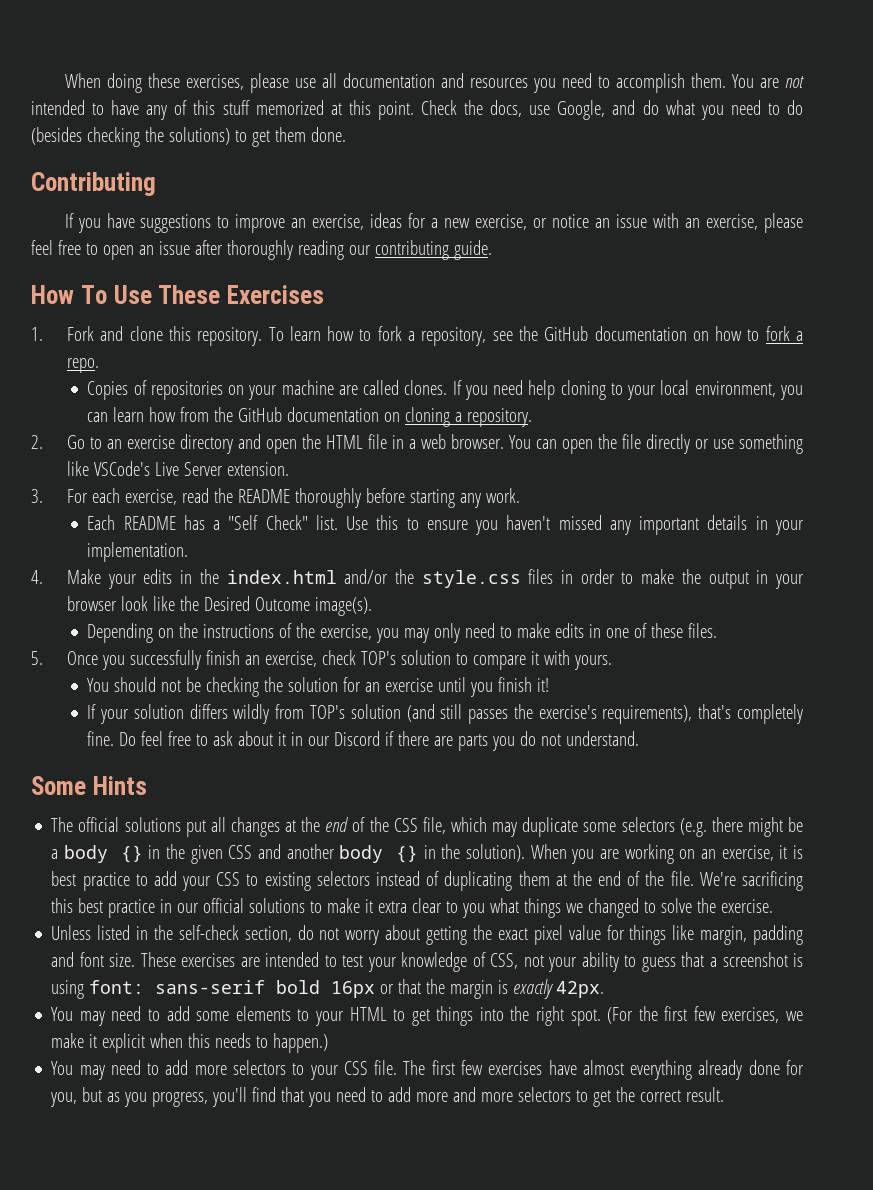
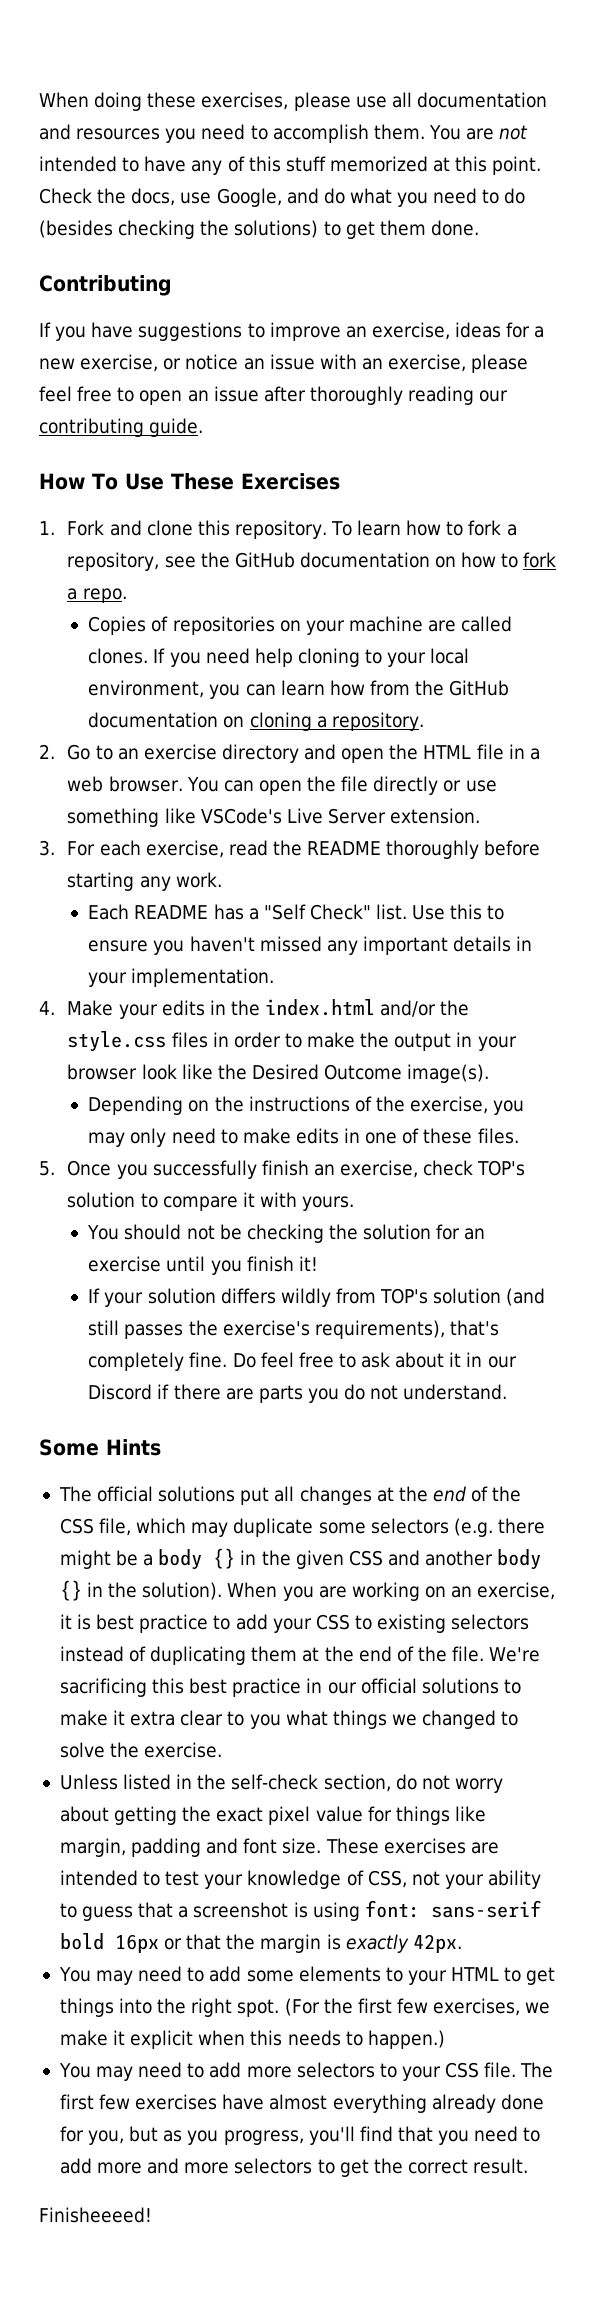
+ Finisheeeed!

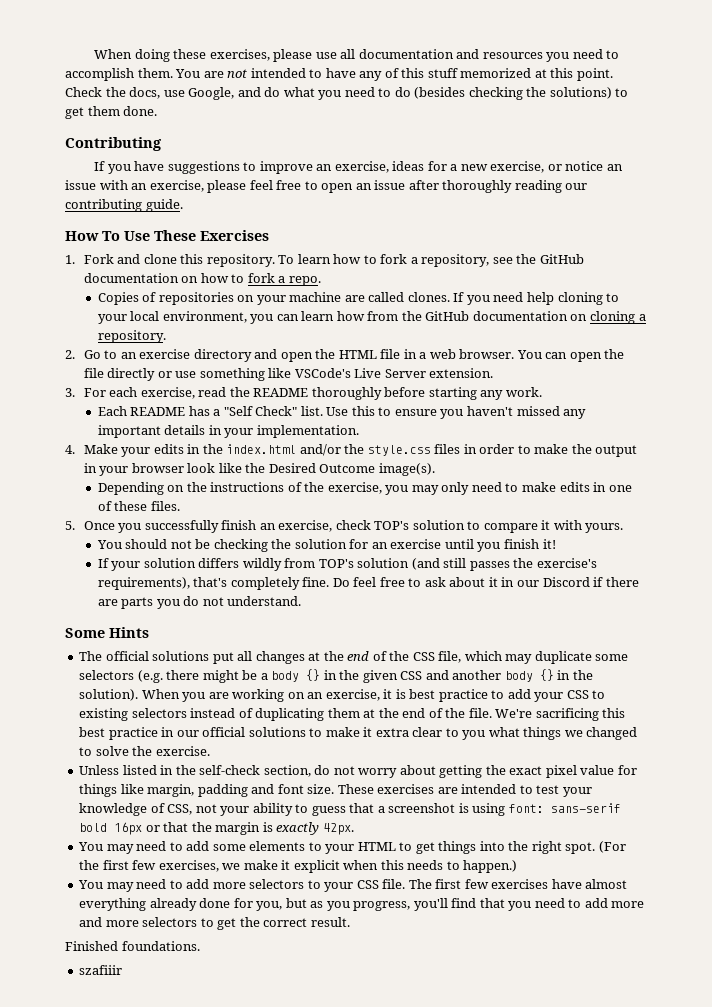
- Finisheeeed!
+ Finished foundations.
+ szafiiir

